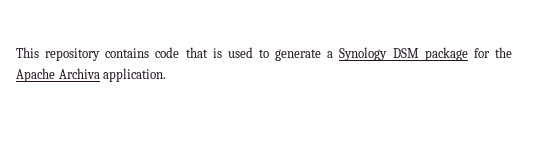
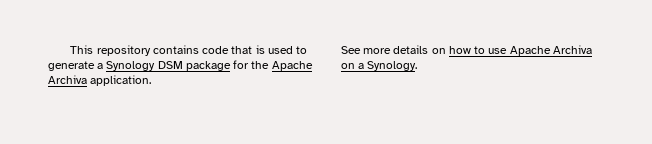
+ See more details on how to use Apache Archiva on a Synology.

